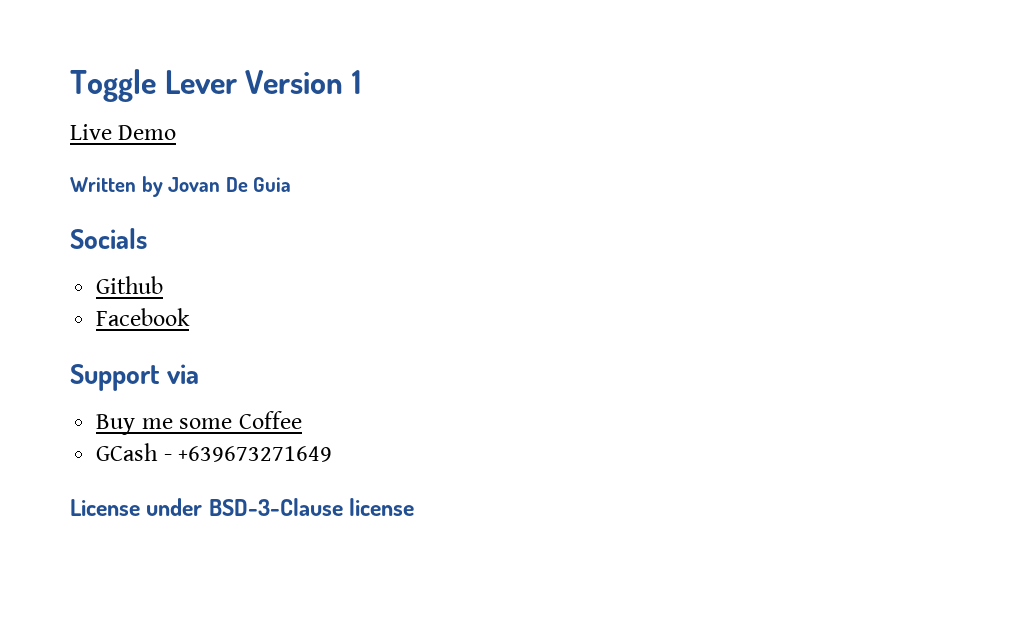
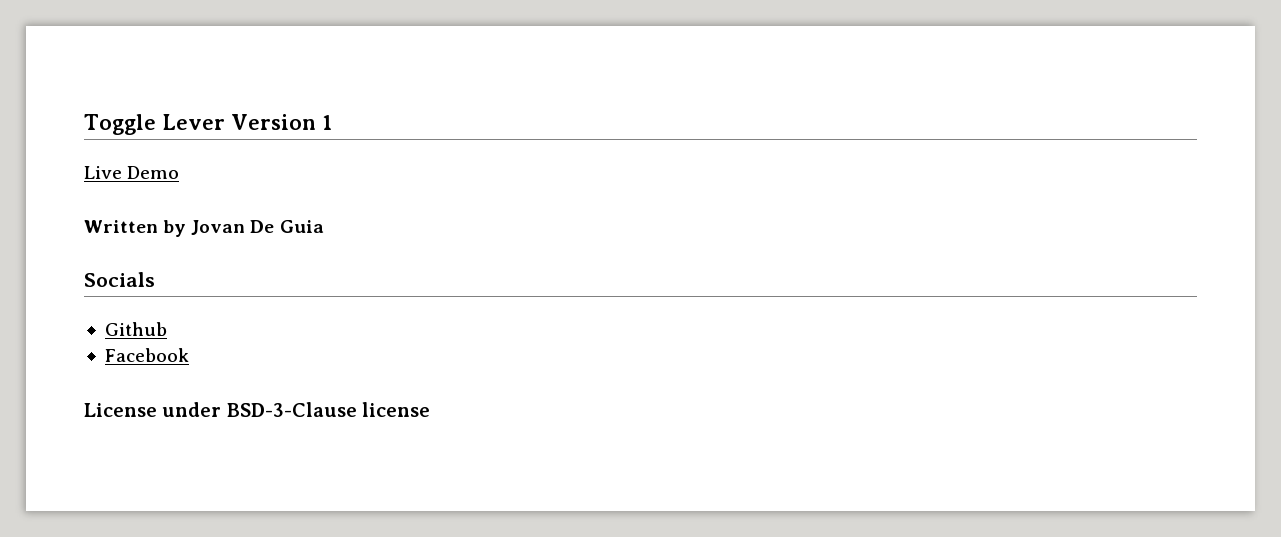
- Support via
- Buy me some Coffee
- GCash - +639673271649

